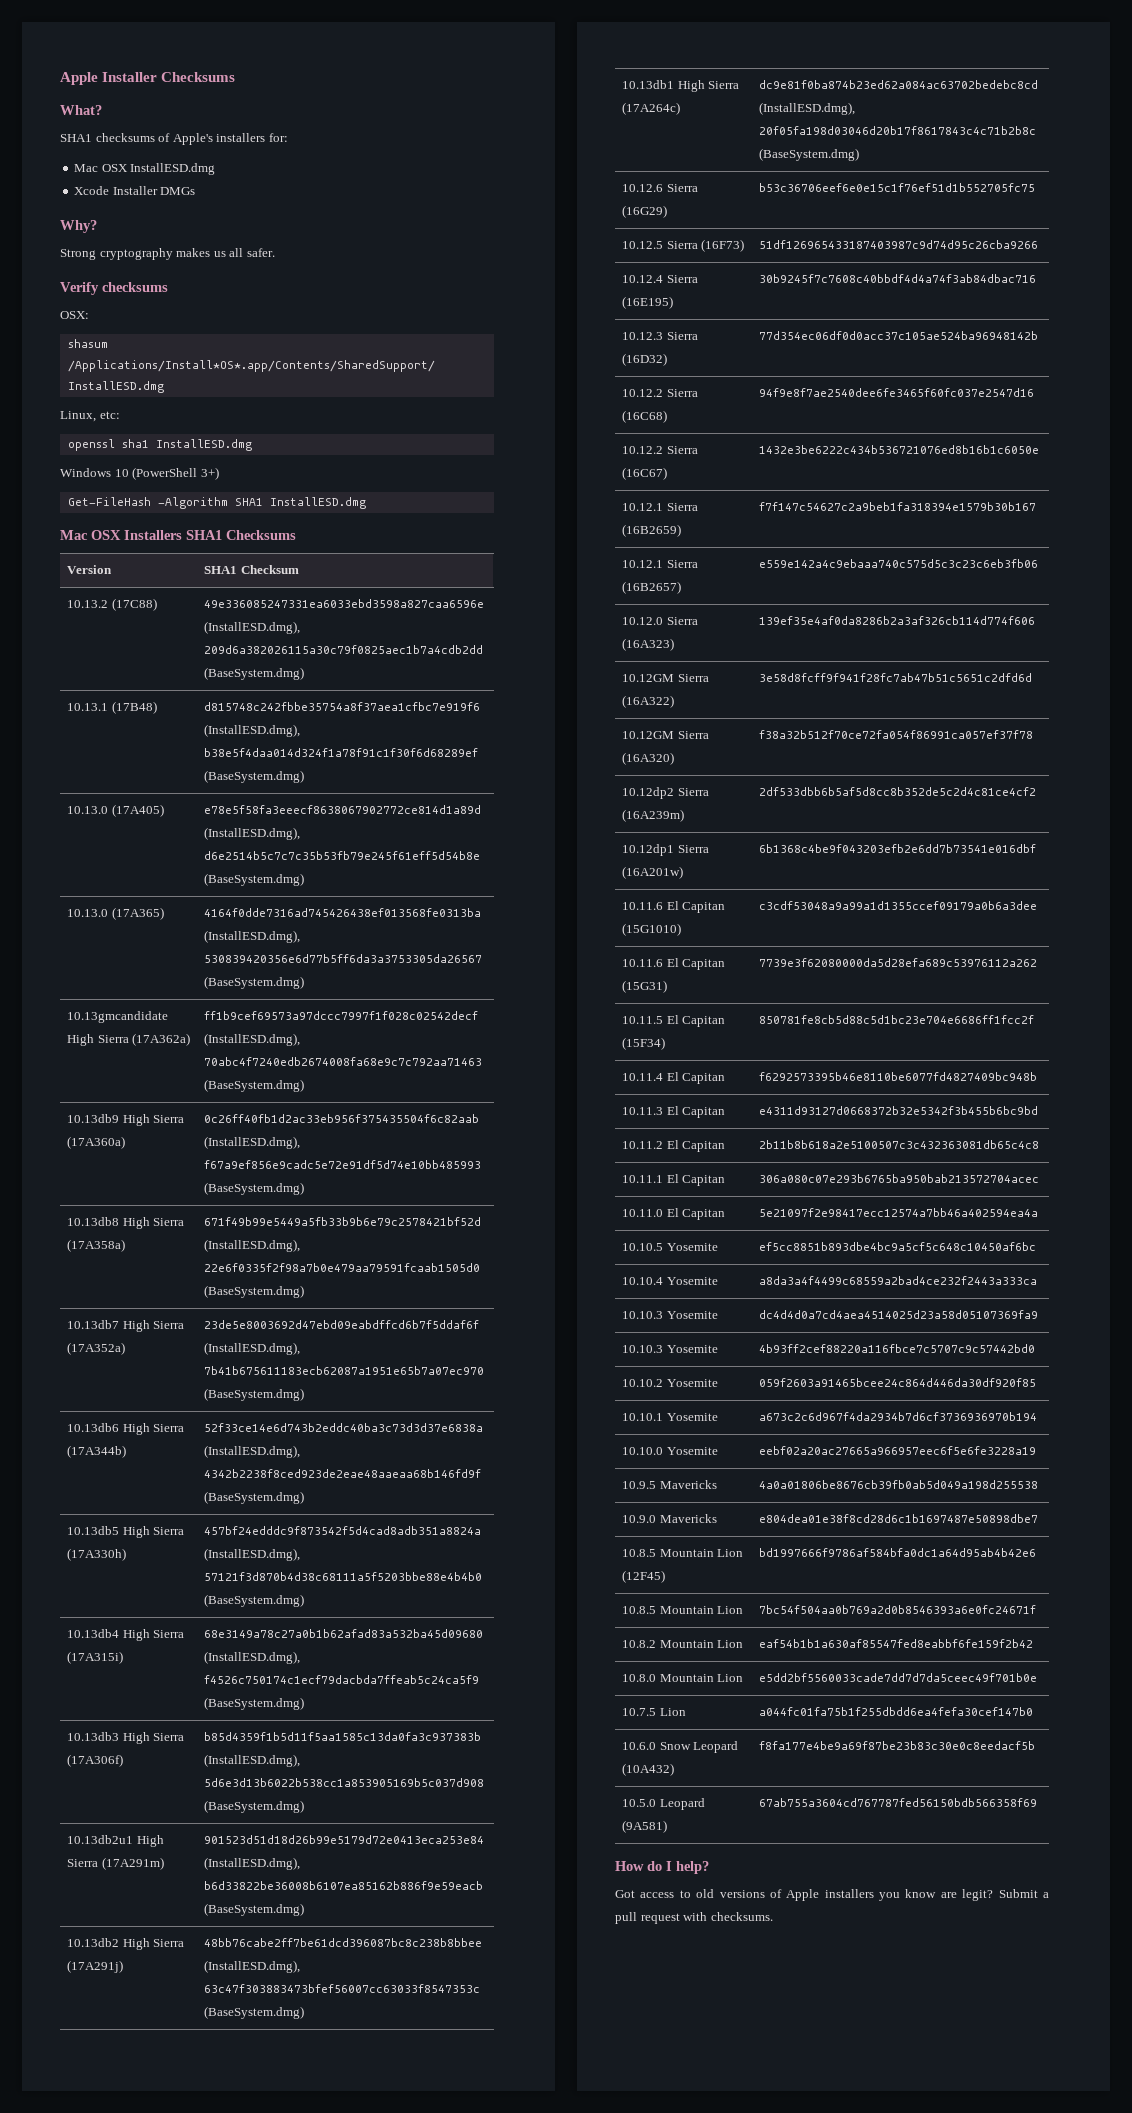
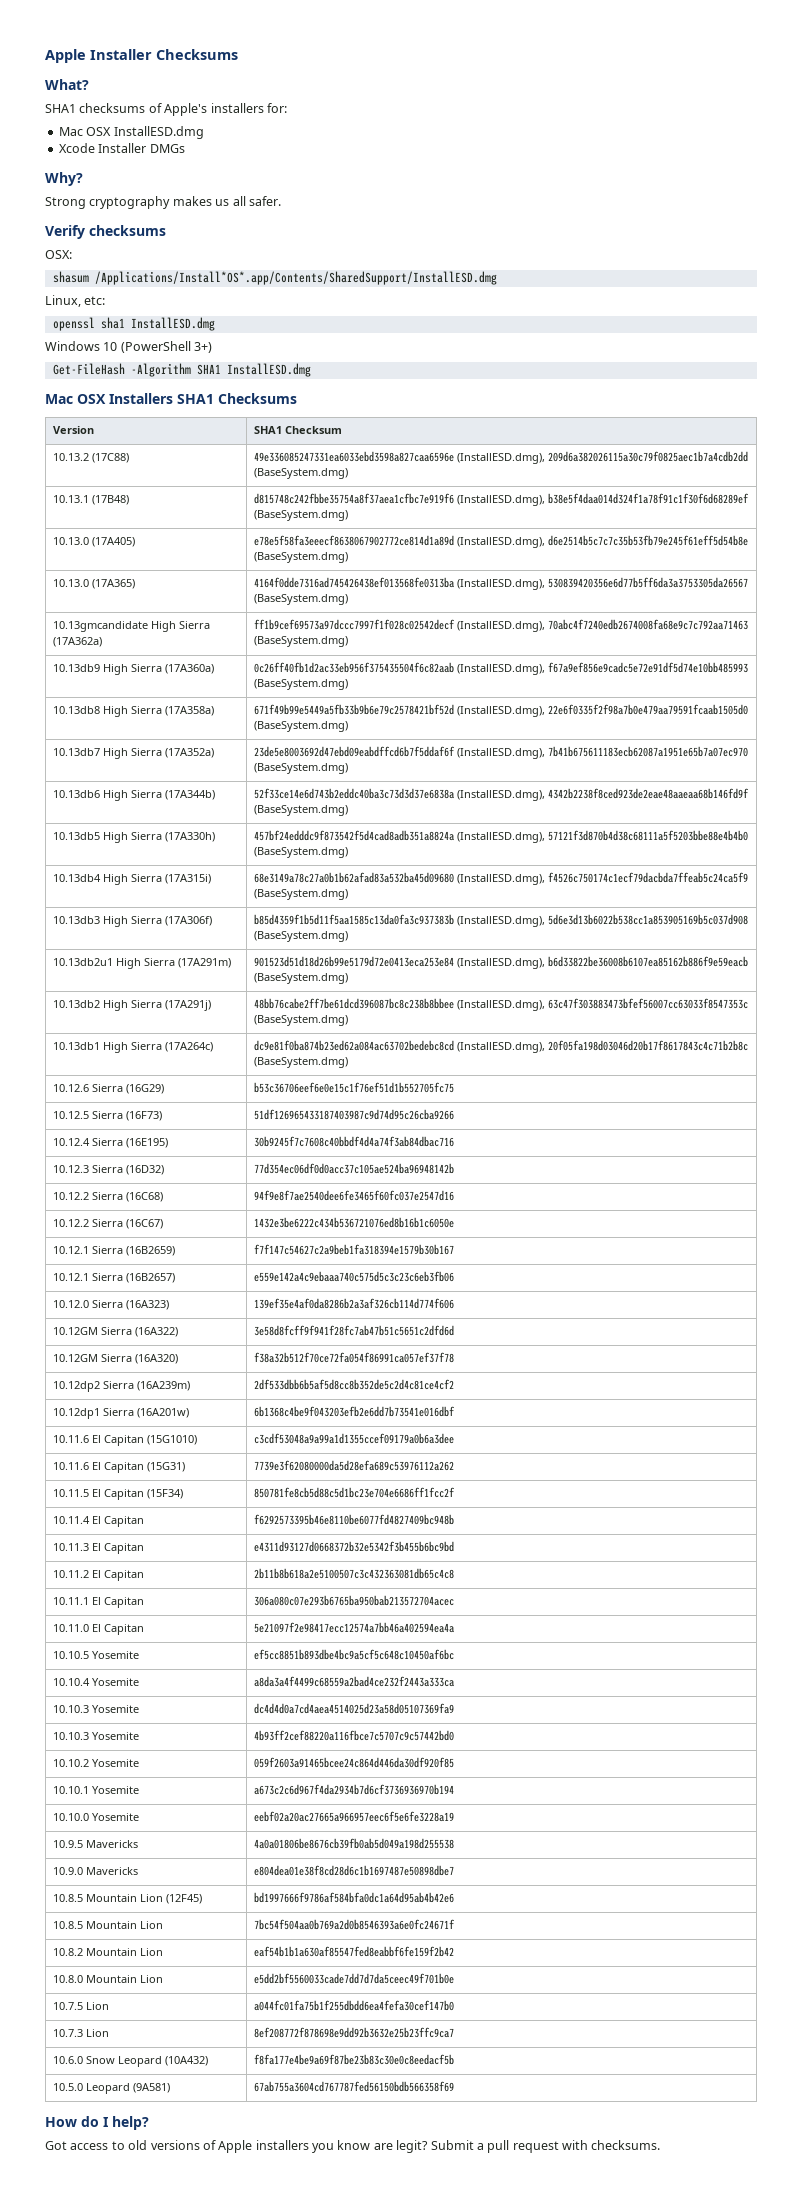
+ 10.7.3 Lion | 8ef208772f878698e9dd92b3632e25b23ffc9ca7

